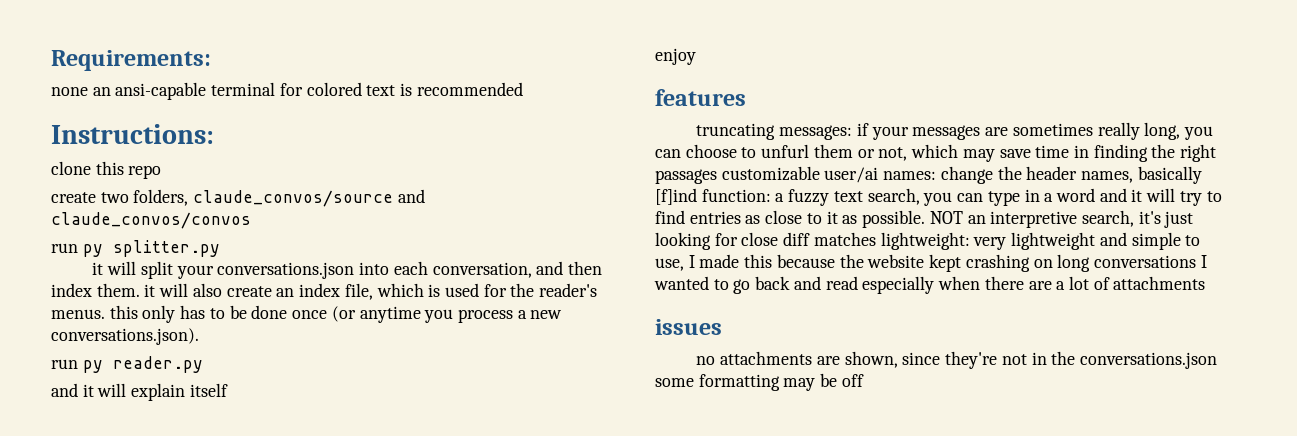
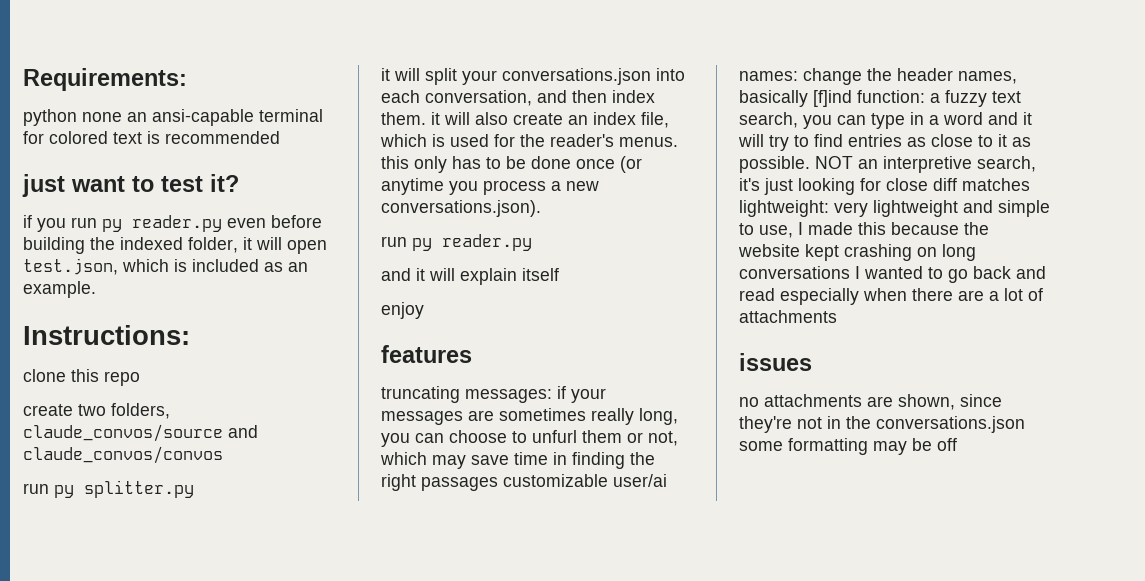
- none an ansi-capable terminal for colored text is recommended
+ python none an ansi-capable terminal for colored text is recommended
+ just want to test it?
+ if you run py reader.py even before building the indexed folder, it will open test.json, which is included as an example.

